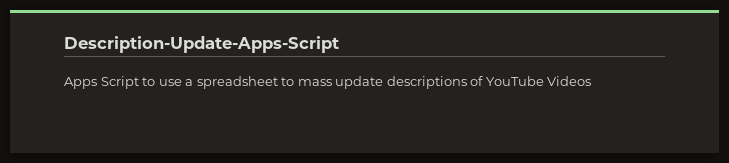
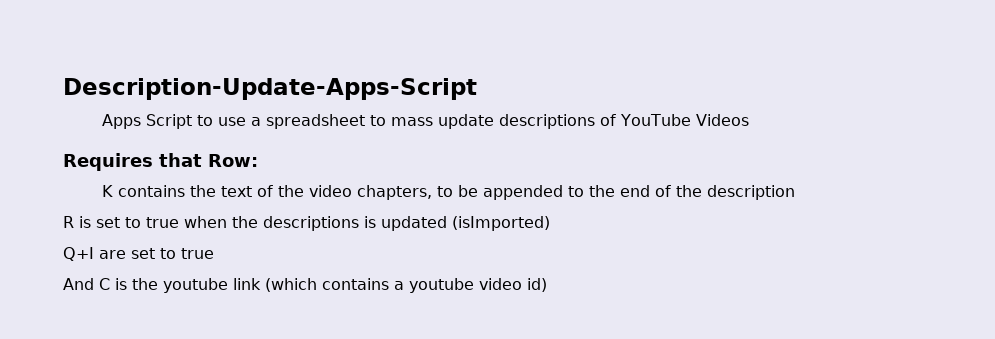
+ Requires that Row:
+ K contains the text of the video chapters, to be appended to the end of the description
+ R is set to true when the descriptions is updated (isImported)
+ Q+I are set to true
+ And C is the youtube link (which contains a youtube video id)

